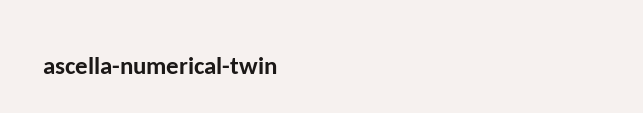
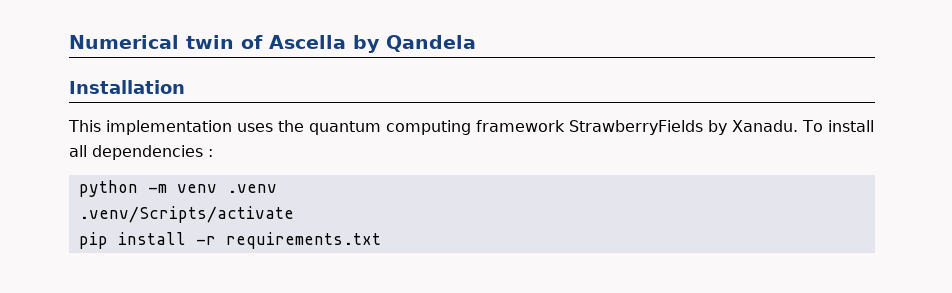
- ascella-numerical-twin
+ Numerical twin of Ascella by Qandela
+ Installation
+ This implementation uses the quantum computing framework StrawberryFields by Xanadu. To install all dependencies :
+ python -m venv .venv
+ .venv/Scripts/activate
+ pip install -r requirements.txt

